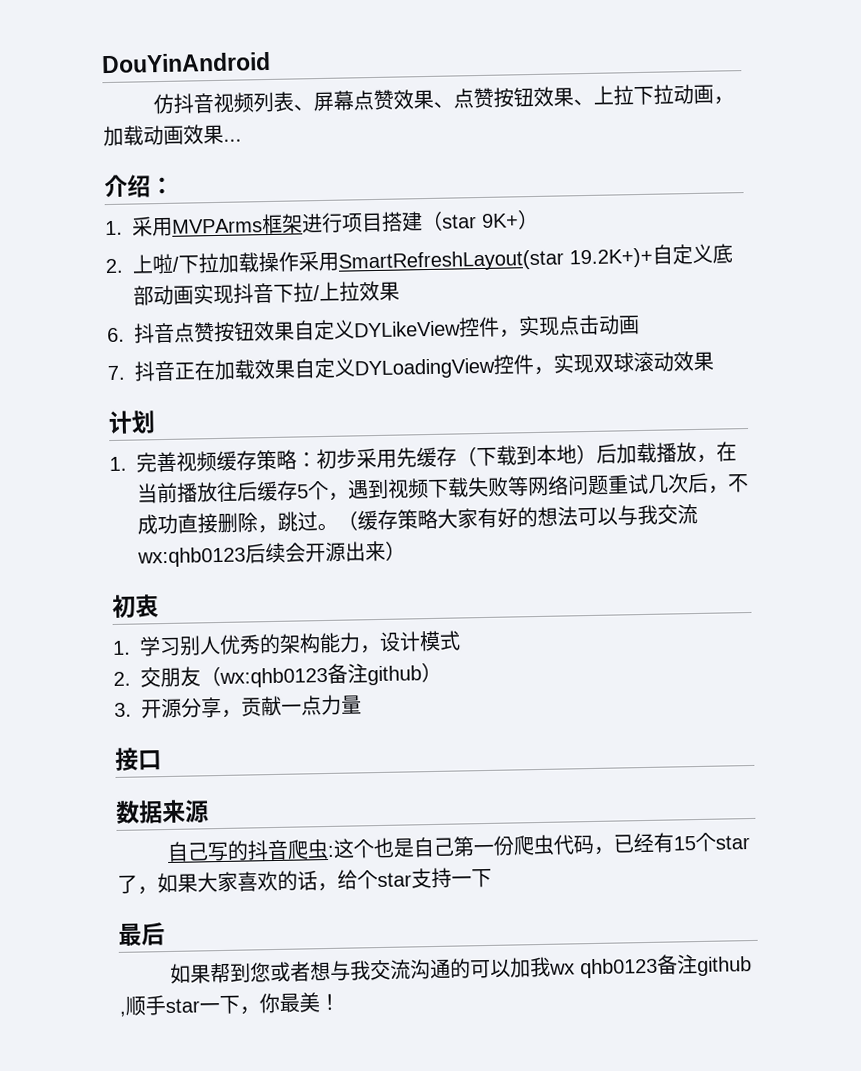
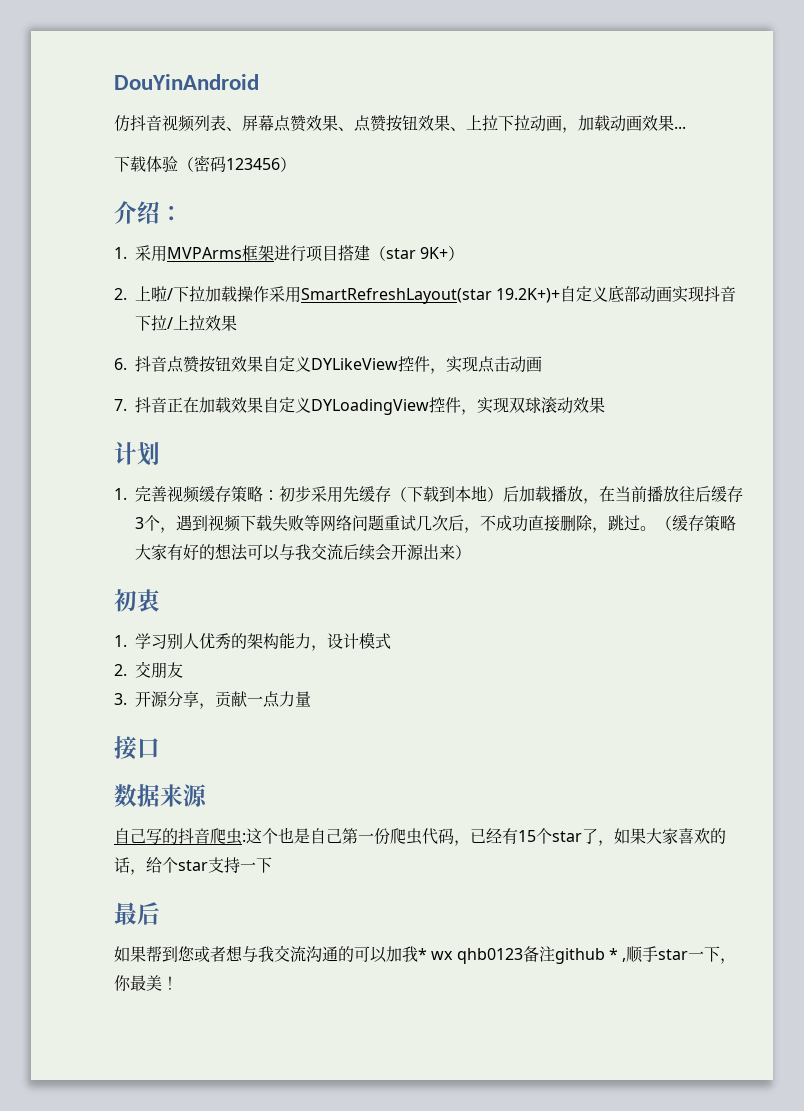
+ 下载体验（密码123456）
- 1.完善视频缓存策略：初步采用先缓存（下载到本地）后加载播放，在当前播放往后缓存5个，遇到视频下载失败等网络问题重试几次后，不成功直接删除，跳过。
+ 1.完善视频缓存策略：初步采用先缓存（下载到本地）后加载播放，在当前播放往后缓存3个，遇到视频下载失败等网络问题重试几次后，不成功直接删除，跳过。
- （缓存策略大家有好的想法可以与我交流wx:qhb0123后续会开源出来）
+ （缓存策略大家有好的想法可以与我交流后续会开源出来）
- 2.交朋友（wx:qhb0123备注github）
+ 2.交朋友
- 如果帮到您或者想与我交流沟通的可以加我wx qhb0123备注github ,顺手star一下，你最美！
+ 如果帮到您或者想与我交流沟通的可以加我* wx qhb0123备注github * ,顺手star一下，你最美！

